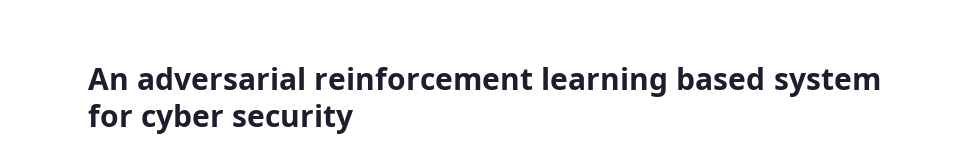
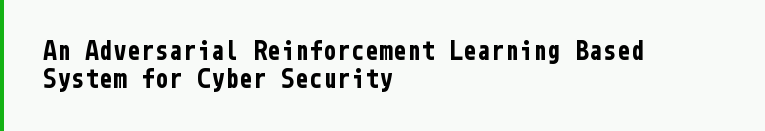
- An adversarial reinforcement learning based system for cyber security
+ An Adversarial Reinforcement Learning Based System for Cyber Security

